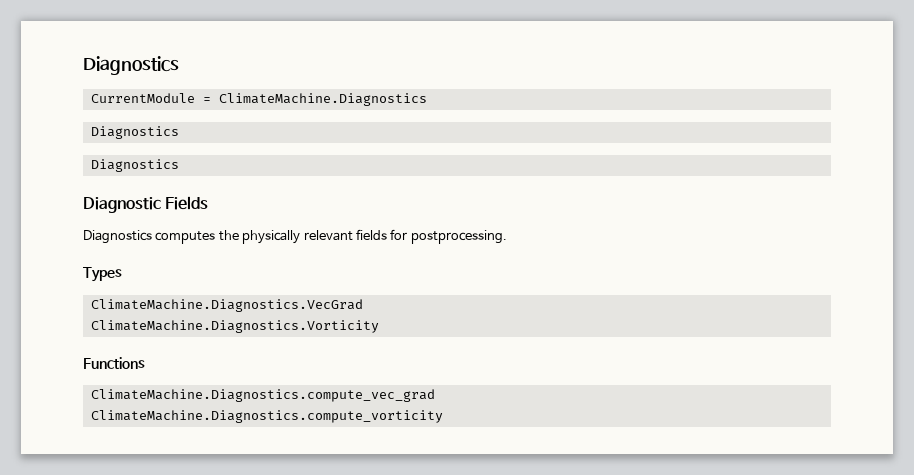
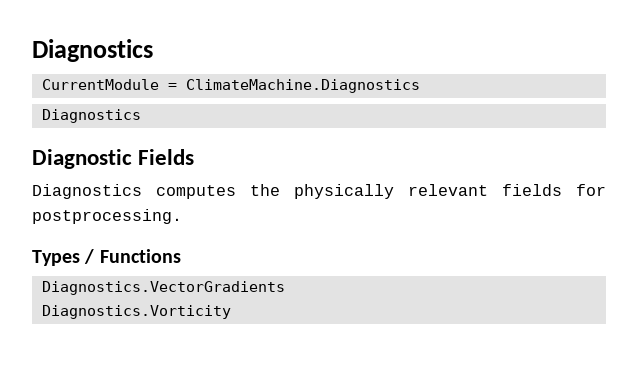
  CurrentModule = ClimateMachine.Diagnostics
- Diagnostics
- Types
- ClimateMachine.Diagnostics.VecGrad
- ClimateMachine.Diagnostics.Vorticity
- Functions
+ Types / Functions
- ClimateMachine.Diagnostics.compute_vec_grad
- ClimateMachine.Diagnostics.compute_vorticity
+ Diagnostics.VectorGradients
+ Diagnostics.Vorticity

